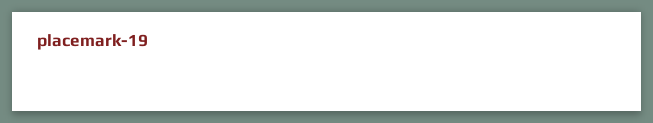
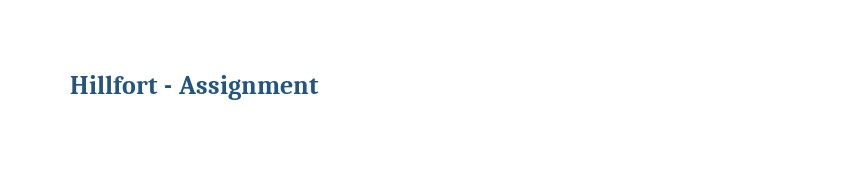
- placemark-19
+ Hillfort - Assignment

